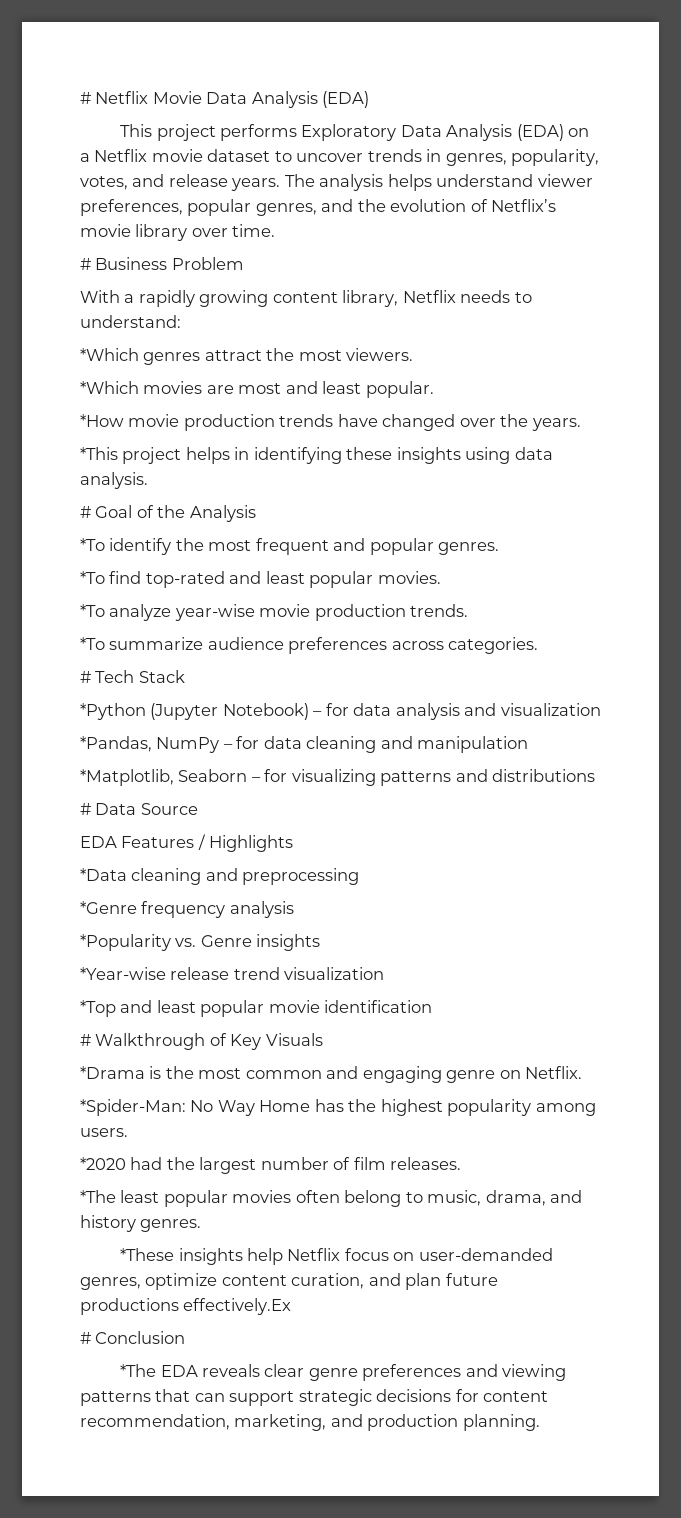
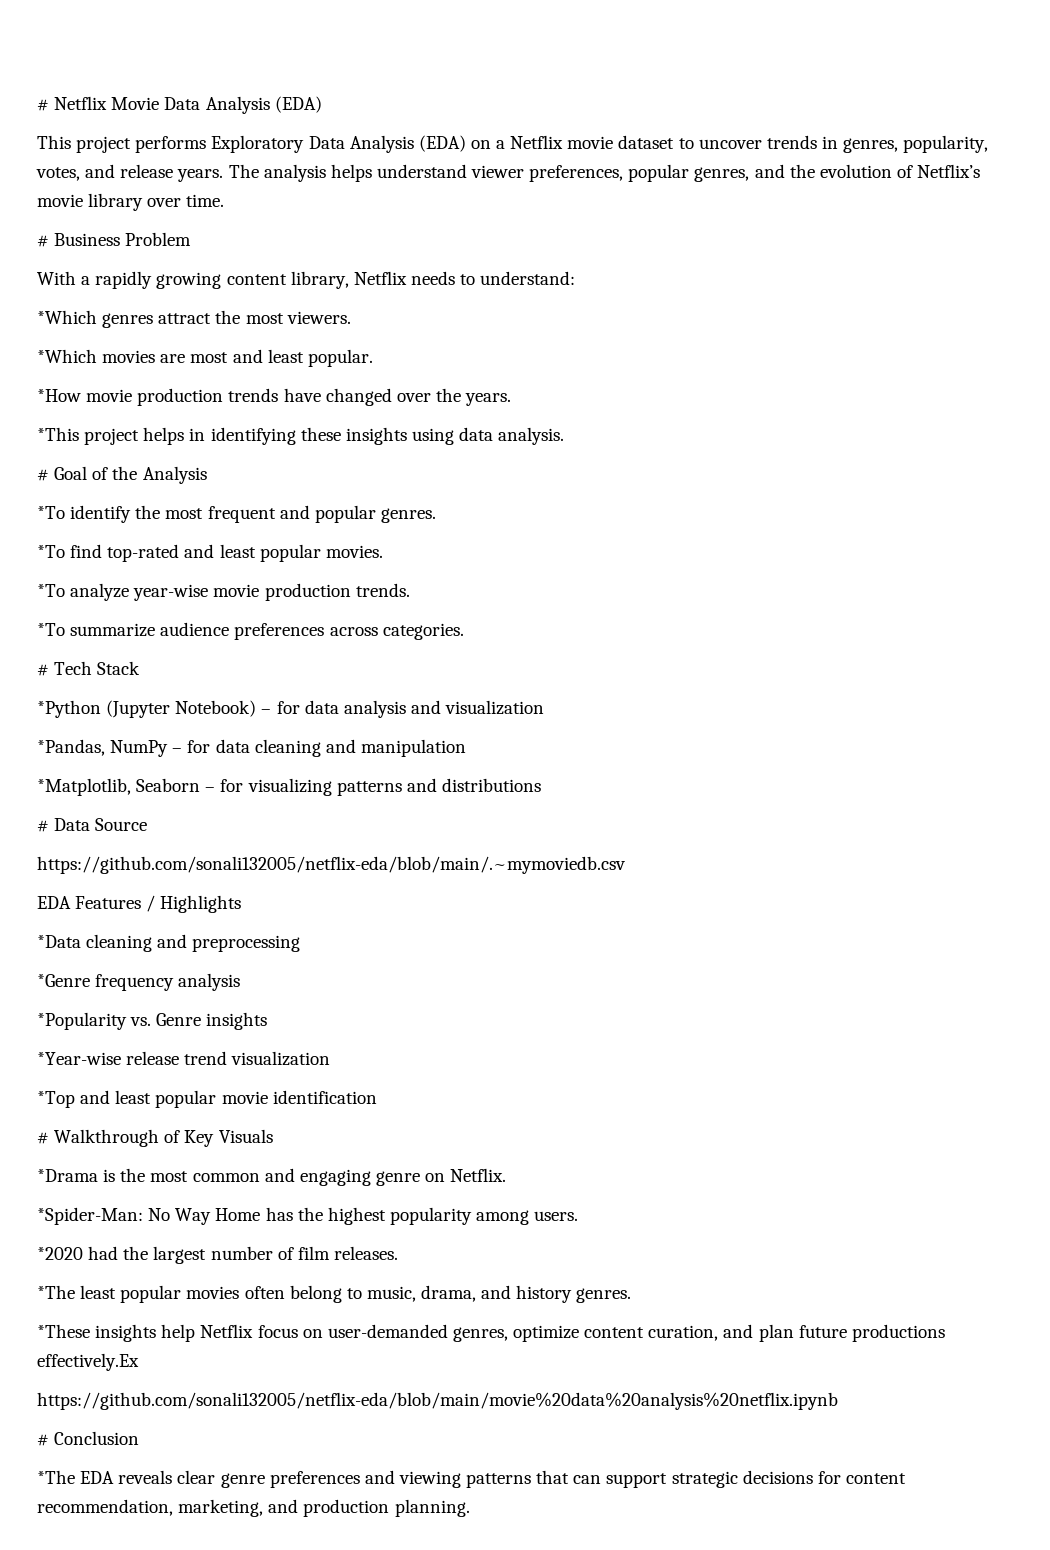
+ https://github.com/sonali132005/netflix-eda/blob/main/.~mymoviedb.csv
+ https://github.com/sonali132005/netflix-eda/blob/main/movie%20data%20analysis%20netflix.ipynb

